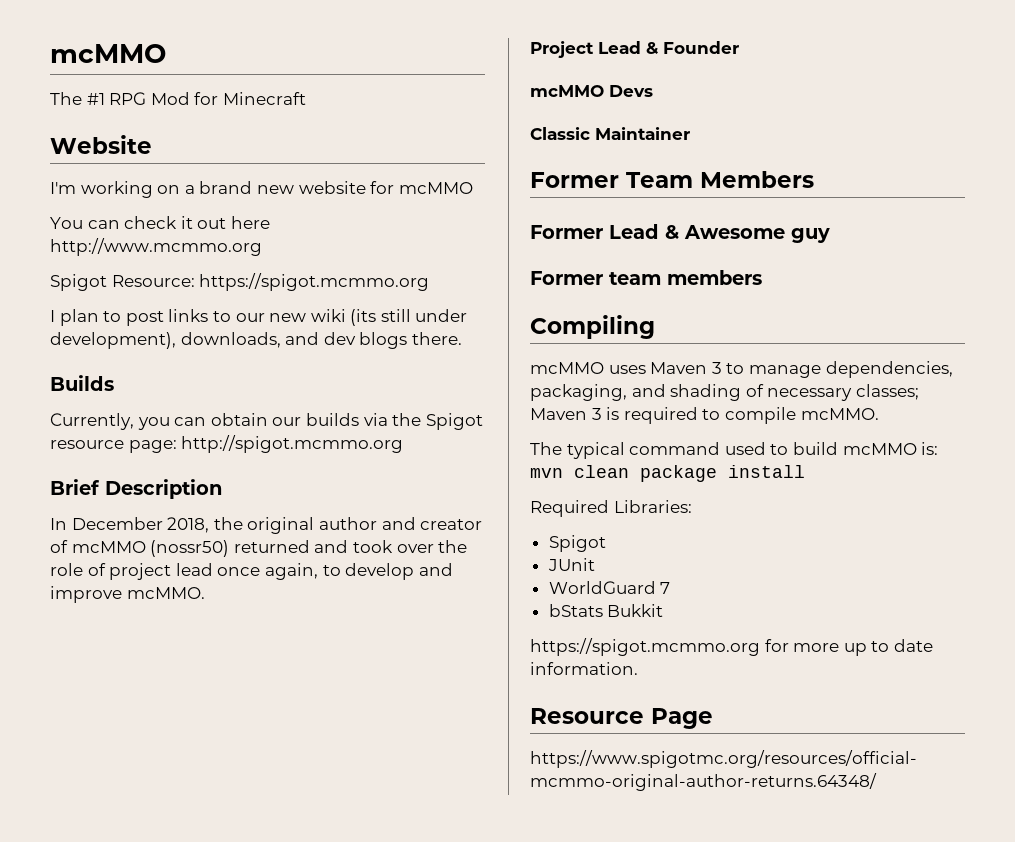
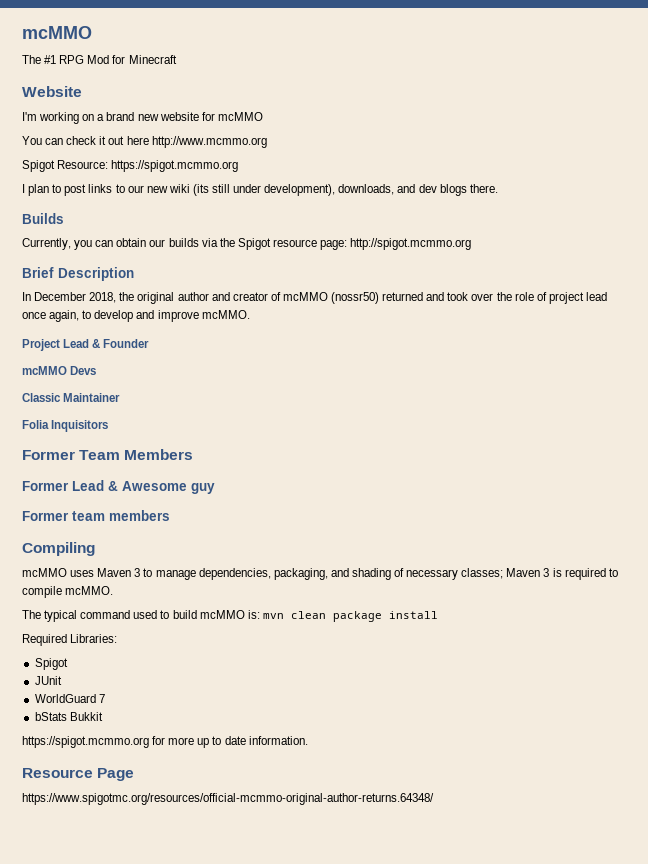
+ Folia Inquisitors

